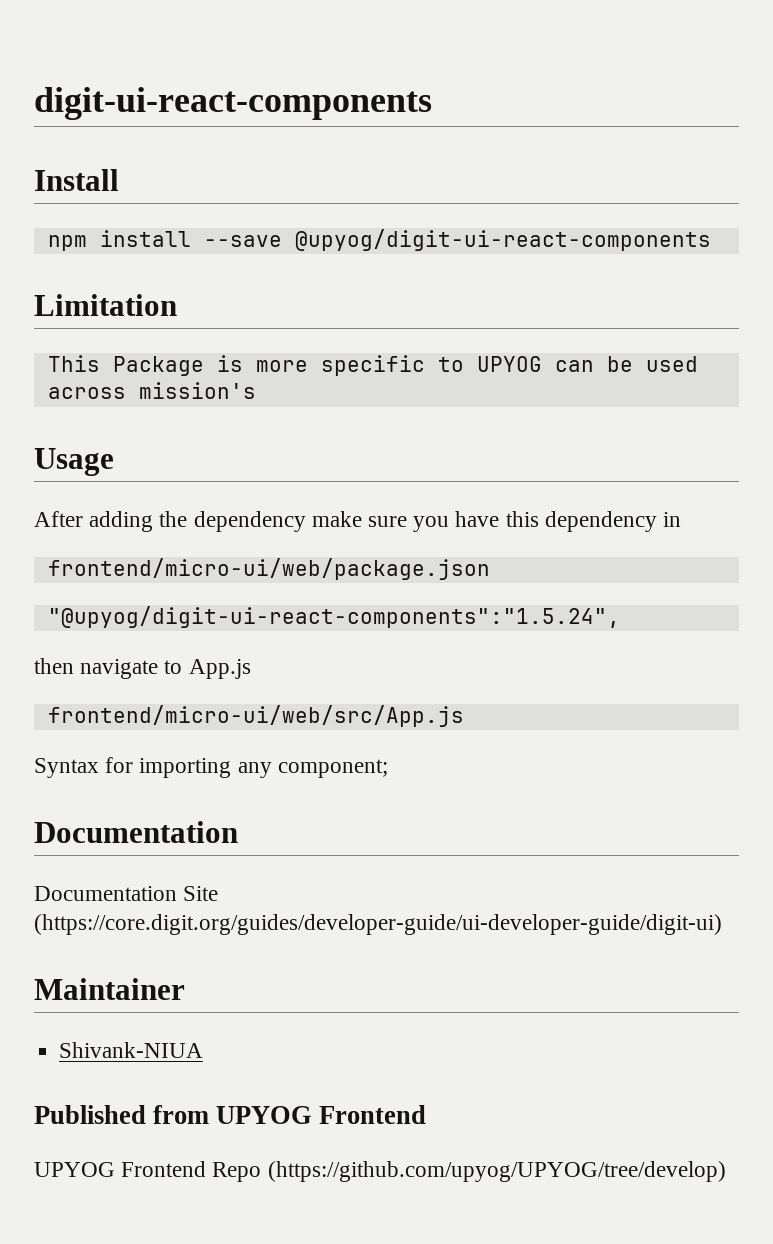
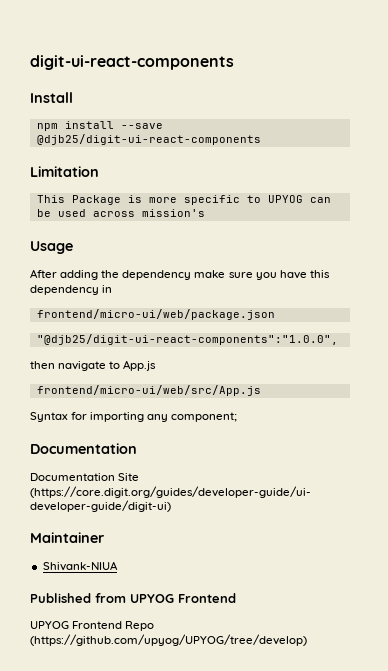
- npm install --save @upyog/digit-ui-react-components
+ npm install --save @djb25/digit-ui-react-components
- "@upyog/digit-ui-react-components":"1.5.24",
+ "@djb25/digit-ui-react-components":"1.0.0",

